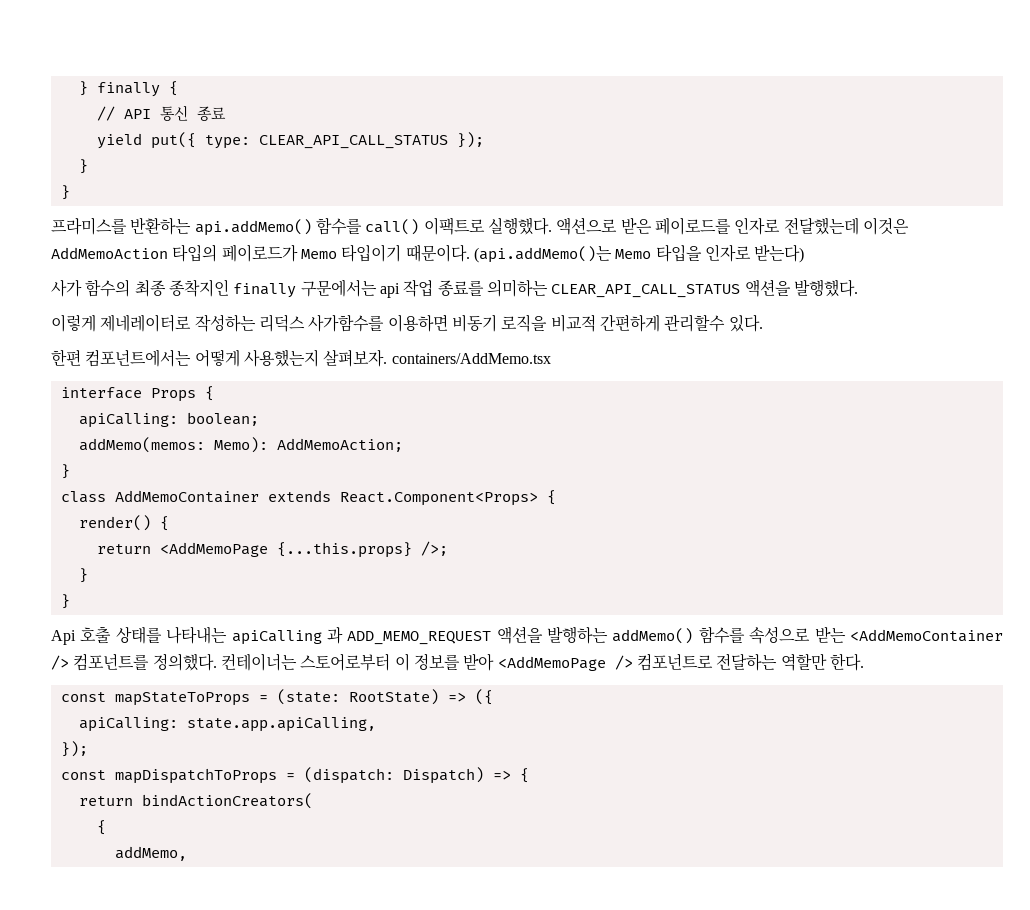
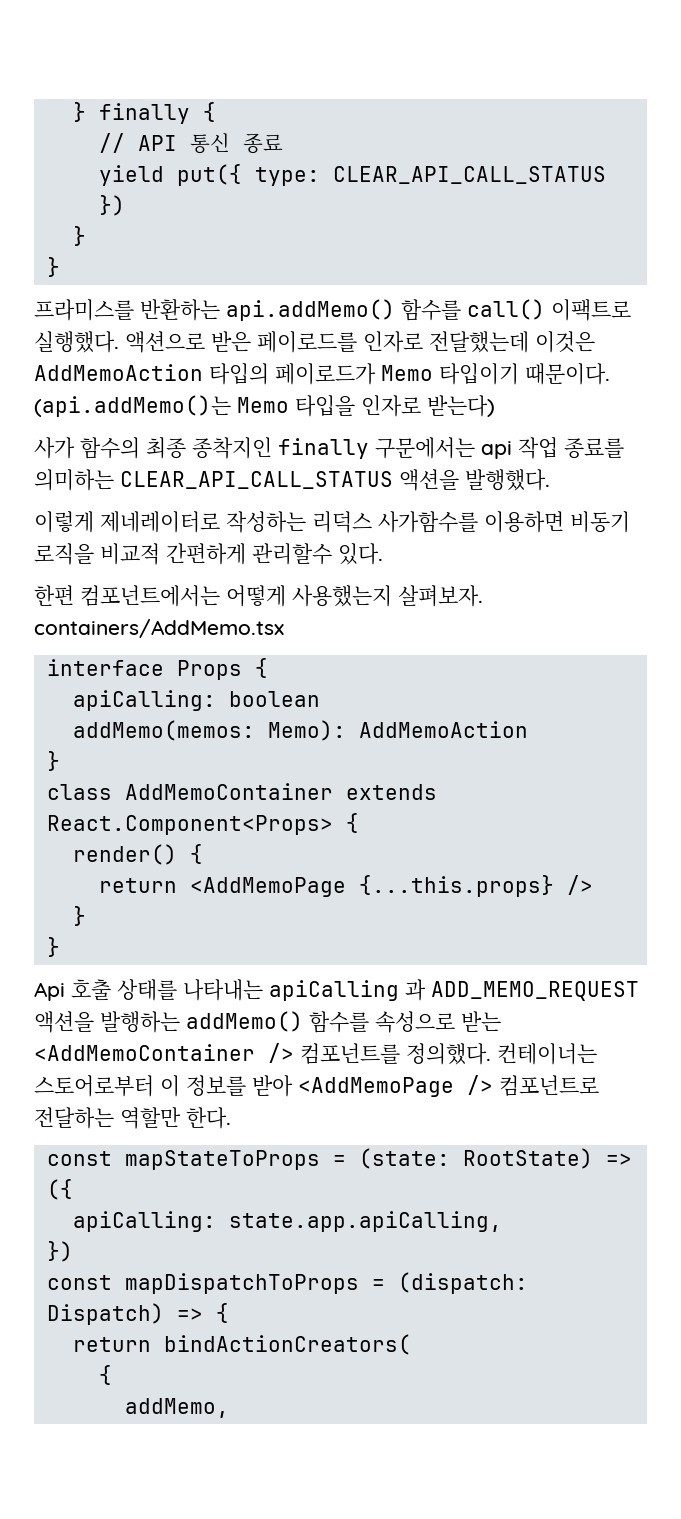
- yield put({ type: CLEAR_API_CALL_STATUS });
+ yield put({ type: CLEAR_API_CALL_STATUS })
- apiCalling: boolean;
+ apiCalling: boolean
- addMemo(memos: Memo): AddMemoAction;
+ addMemo(memos: Memo): AddMemoAction
- return <AddMemoPage {...this.props} />;
+ return <AddMemoPage {...this.props} />
  apiCalling: state.app.apiCalling,
- });
+ })

